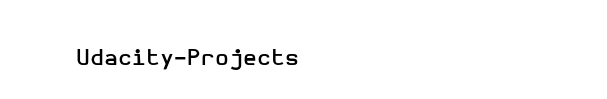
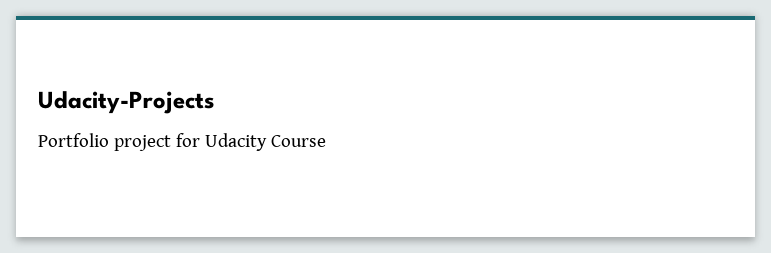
+ Portfolio project for Udacity Course

